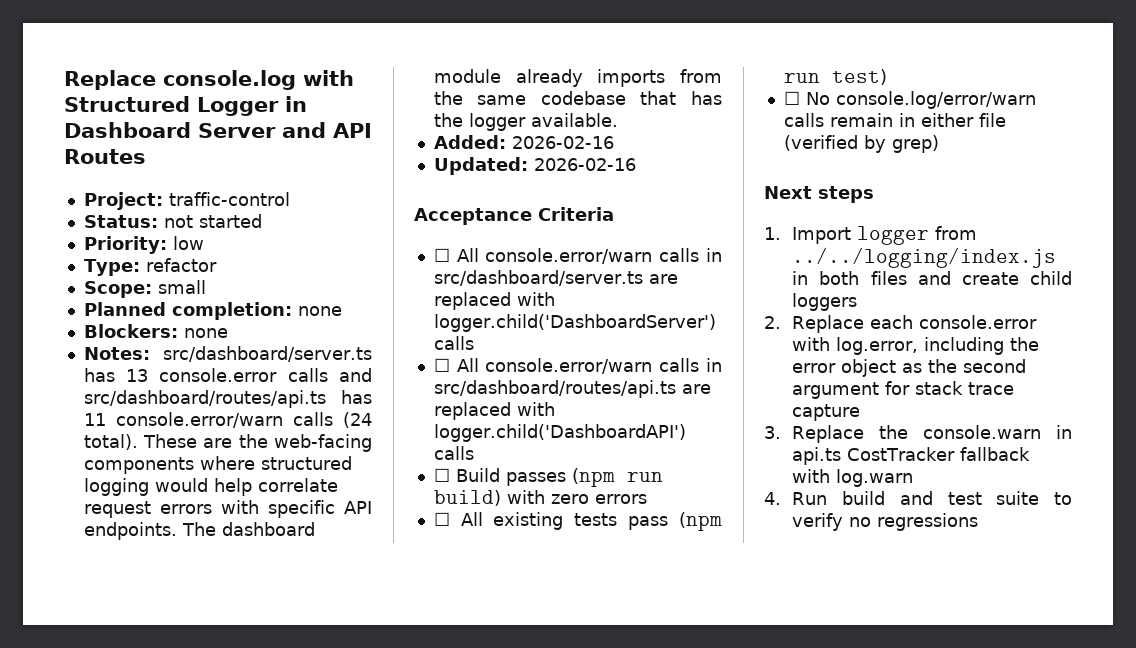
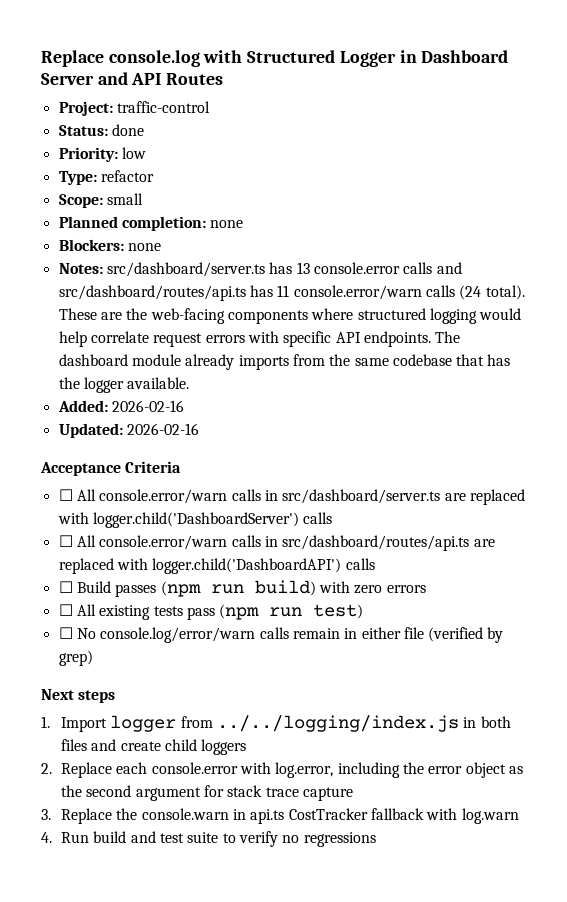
- Status: not started
+ Status: done

